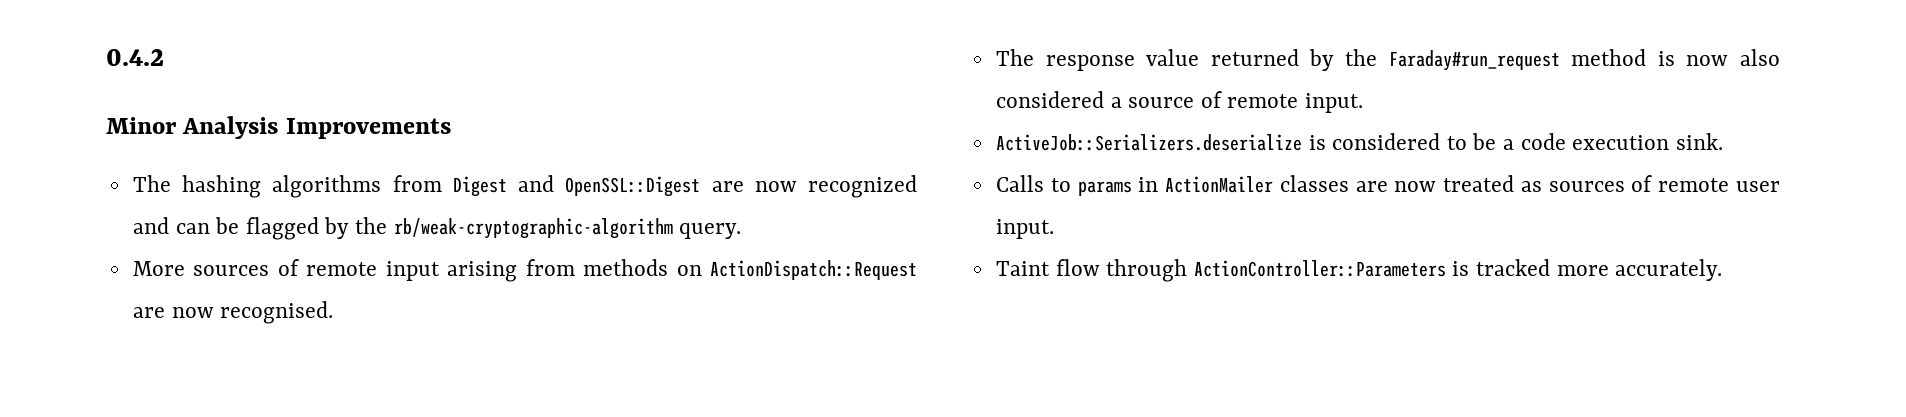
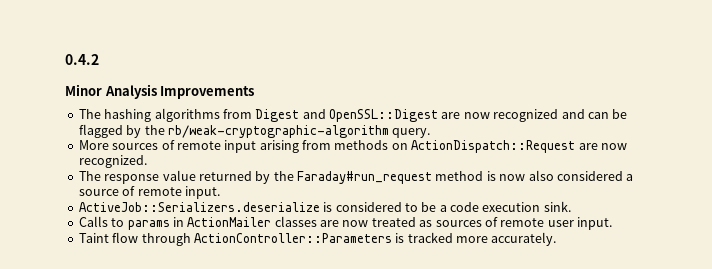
- More sources of remote input arising from methods on ActionDispatch::Request are now recognised.
+ More sources of remote input arising from methods on ActionDispatch::Request are now recognized.

